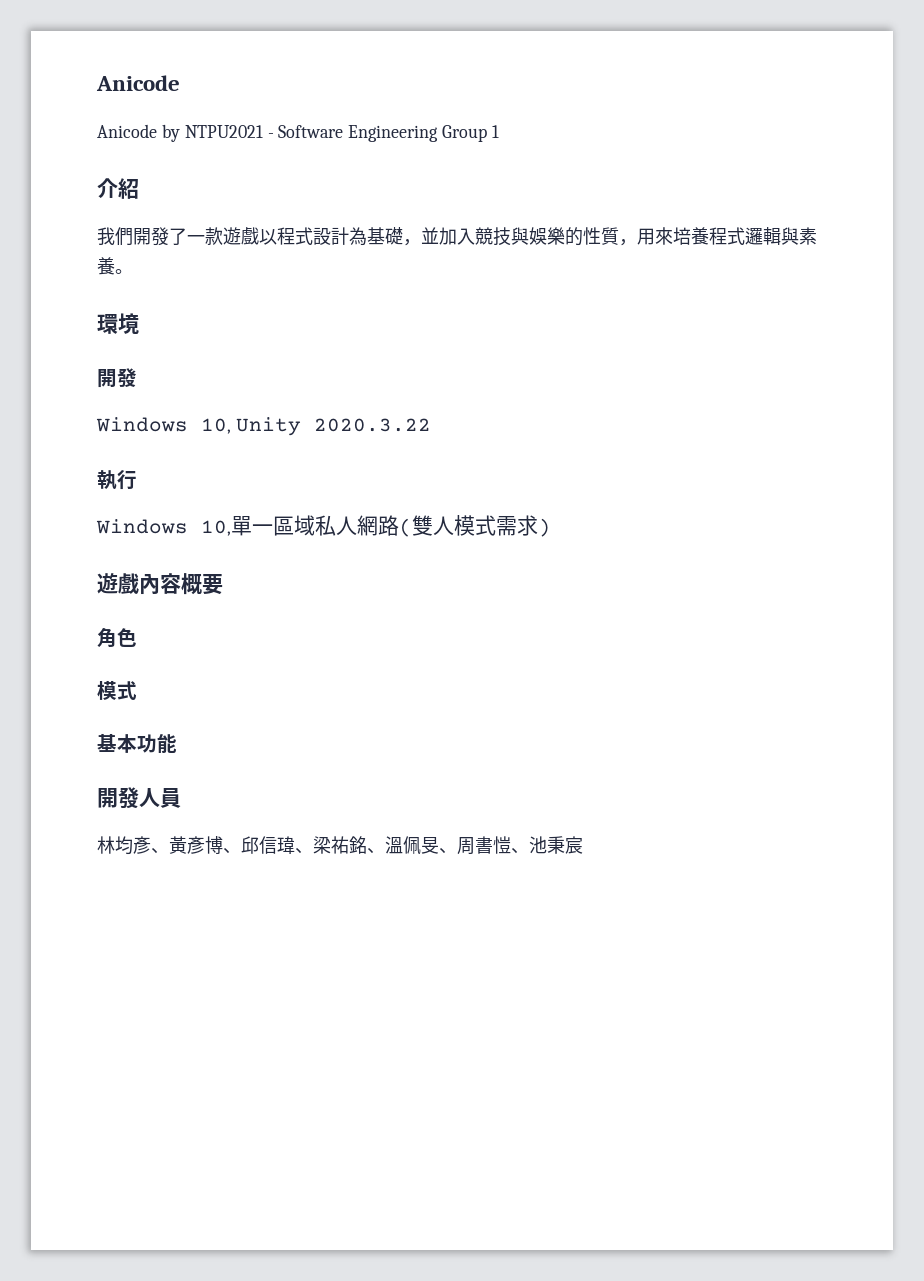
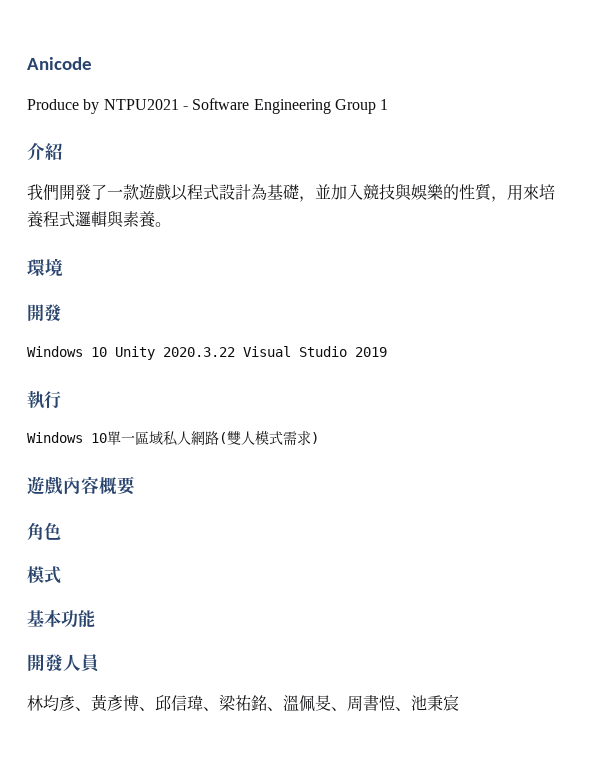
- Anicode by NTPU2021 - Software Engineering Group 1
+ Produce by NTPU2021 - Software Engineering Group 1
- Windows 10, Unity 2020.3.22
+ Windows 10 Unity 2020.3.22 Visual Studio 2019
- Windows 10,單一區域私人網路(雙人模式需求)
+ Windows 10單一區域私人網路(雙人模式需求)

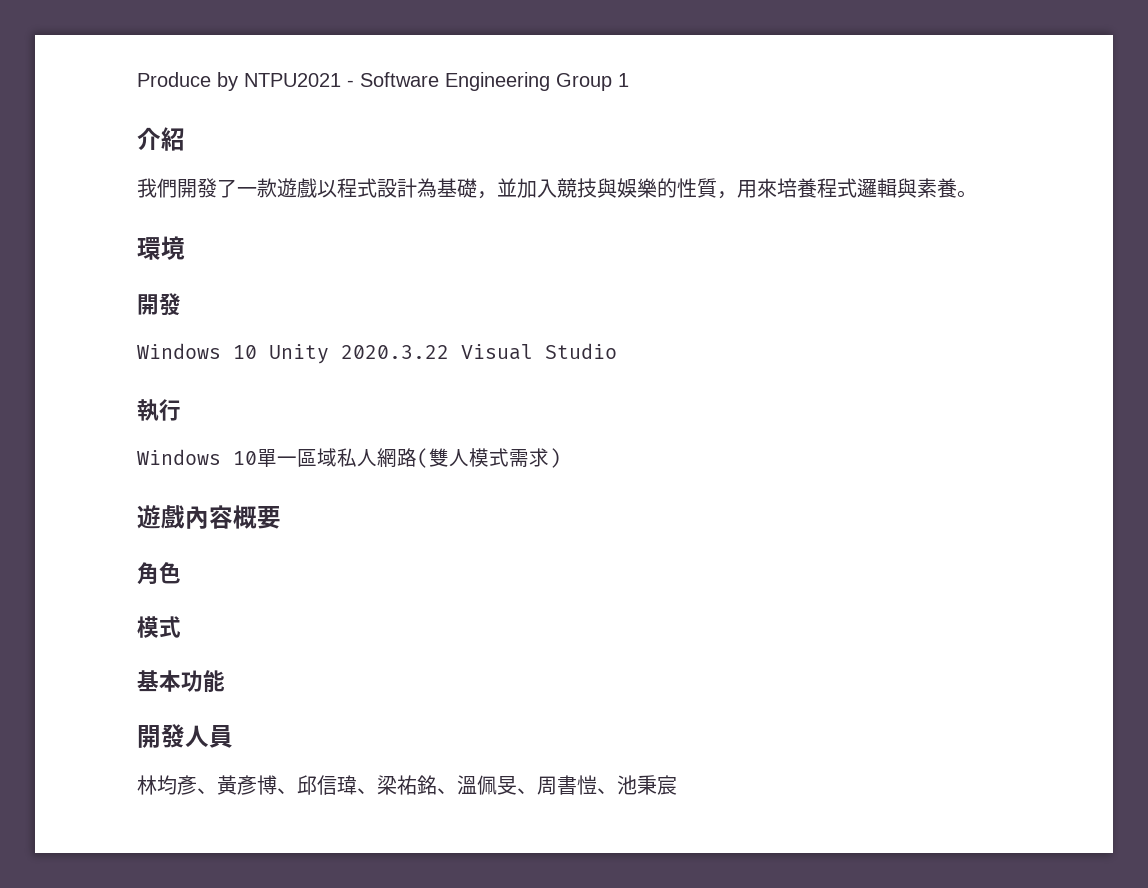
- Anicode
- Windows 10 Unity 2020.3.22 Visual Studio 2019
+ Windows 10 Unity 2020.3.22 Visual Studio

